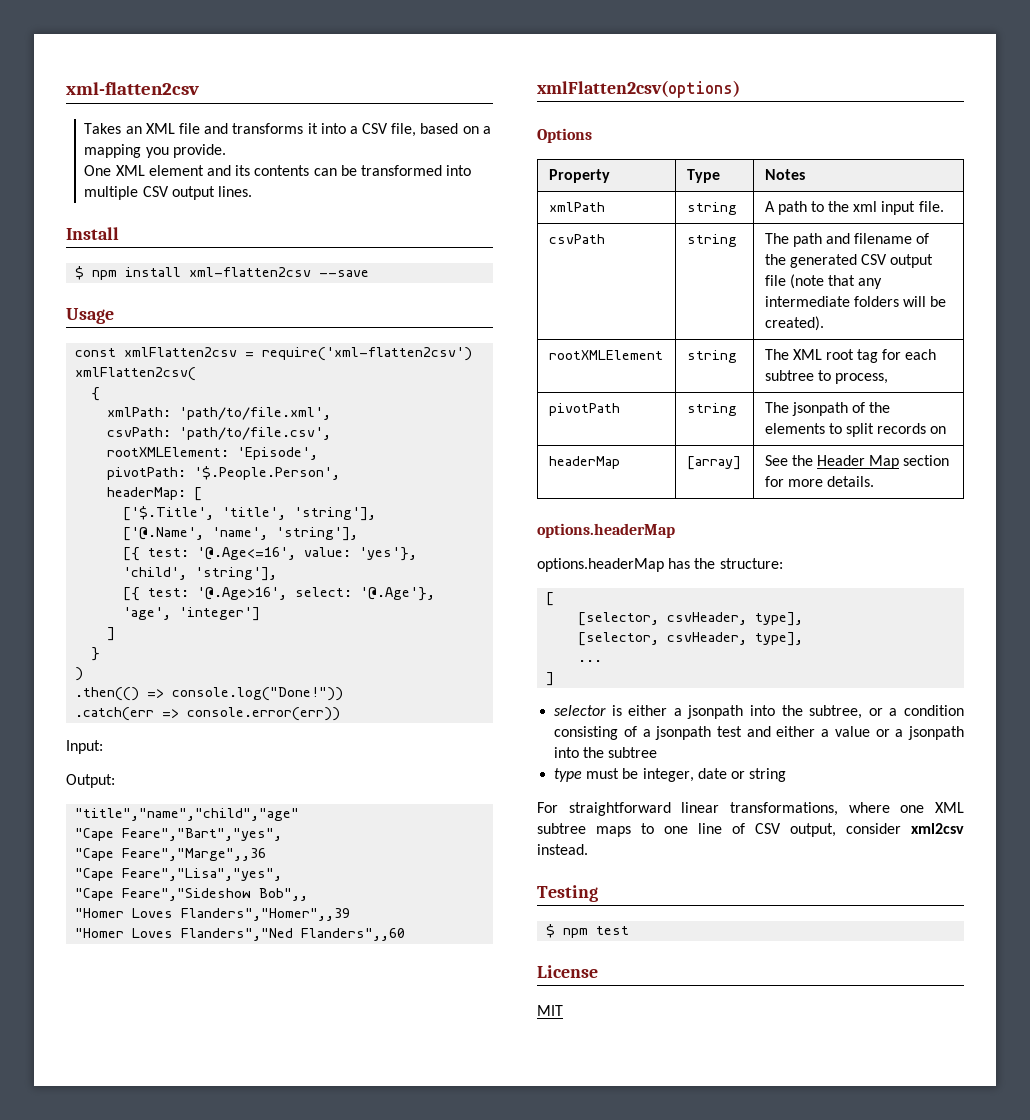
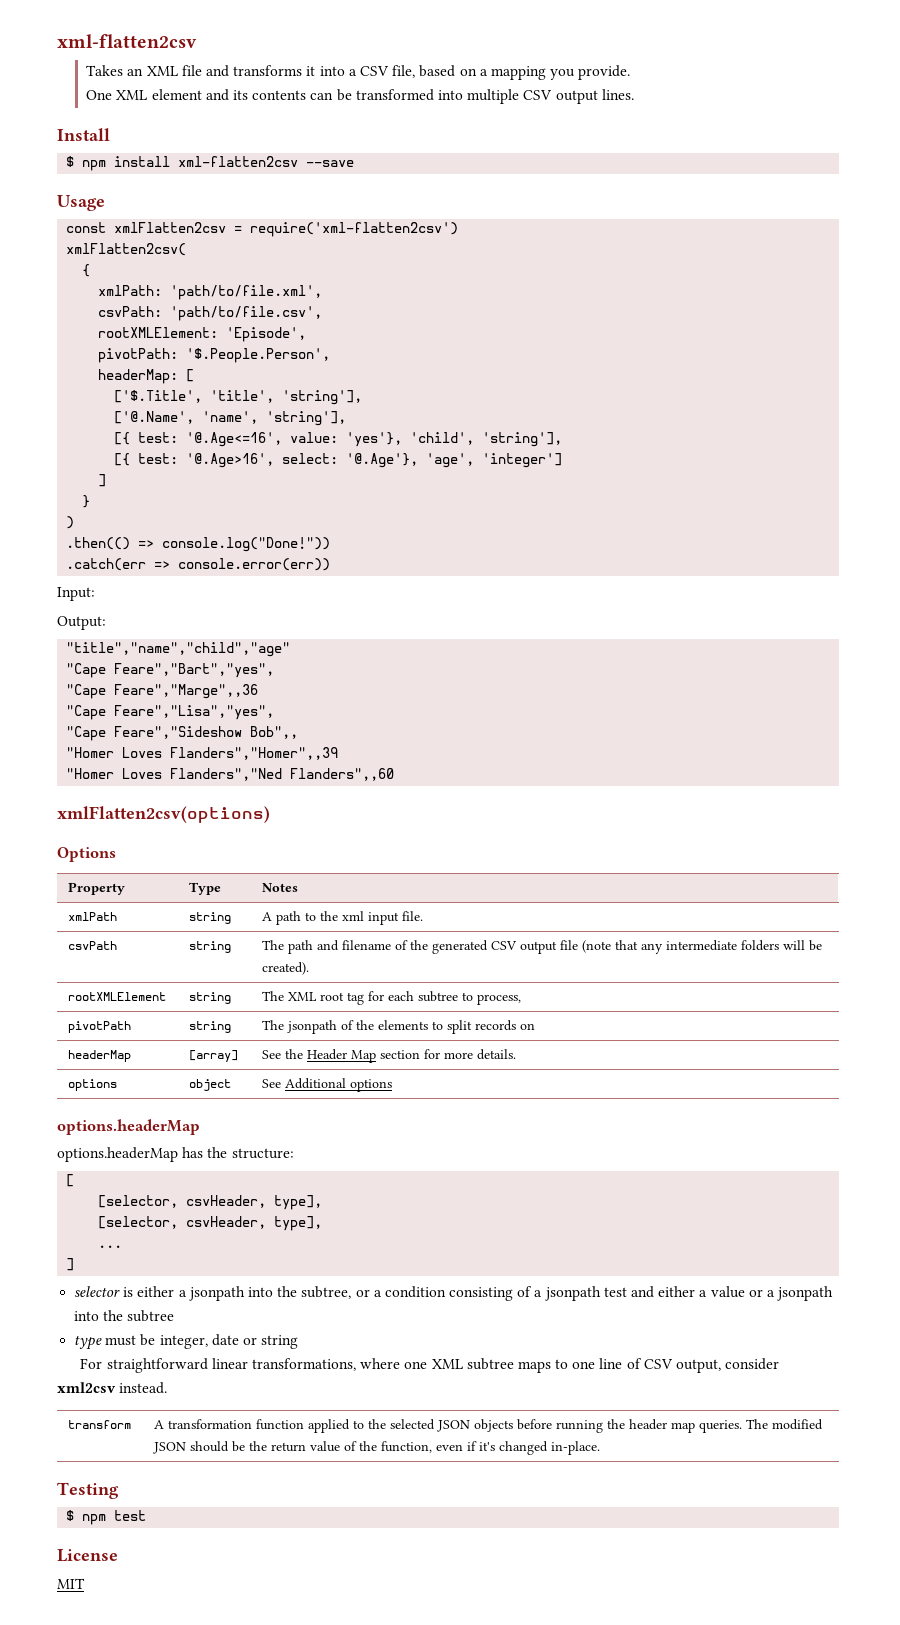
+ options | object | See Additional options
+ transform | A transformation function applied to the selected JSON objects before running the header map queries. The modified JSON should be the return value of the function, even if it's changed in-place.

